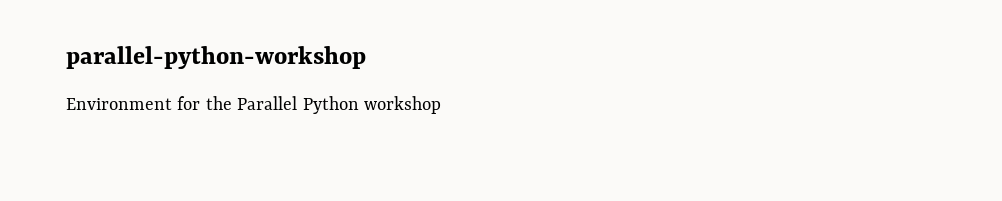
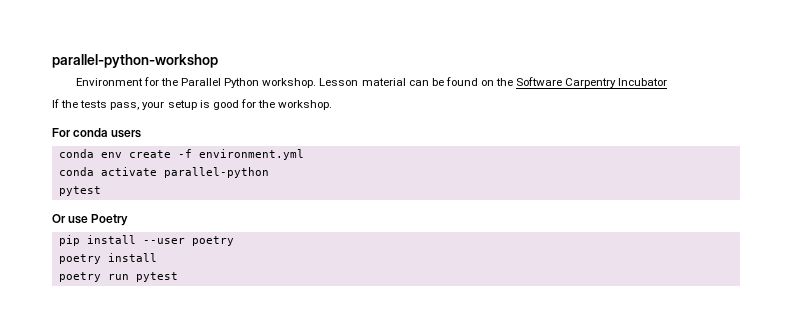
- Environment for the Parallel Python workshop
+ Environment for the Parallel Python workshop. Lesson material can be found on the Software Carpentry Incubator
+ If the tests pass, your setup is good for the workshop.
+ For conda users
+ conda env create -f environment.yml
+ conda activate parallel-python
+ pytest
+ Or use Poetry
+ pip install --user poetry
+ poetry install
+ poetry run pytest

